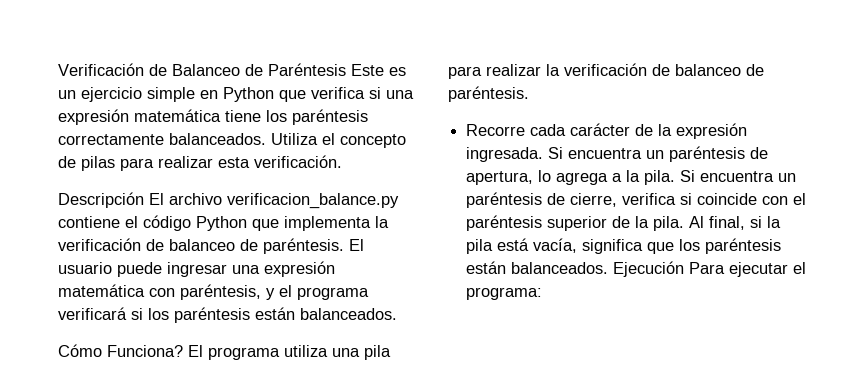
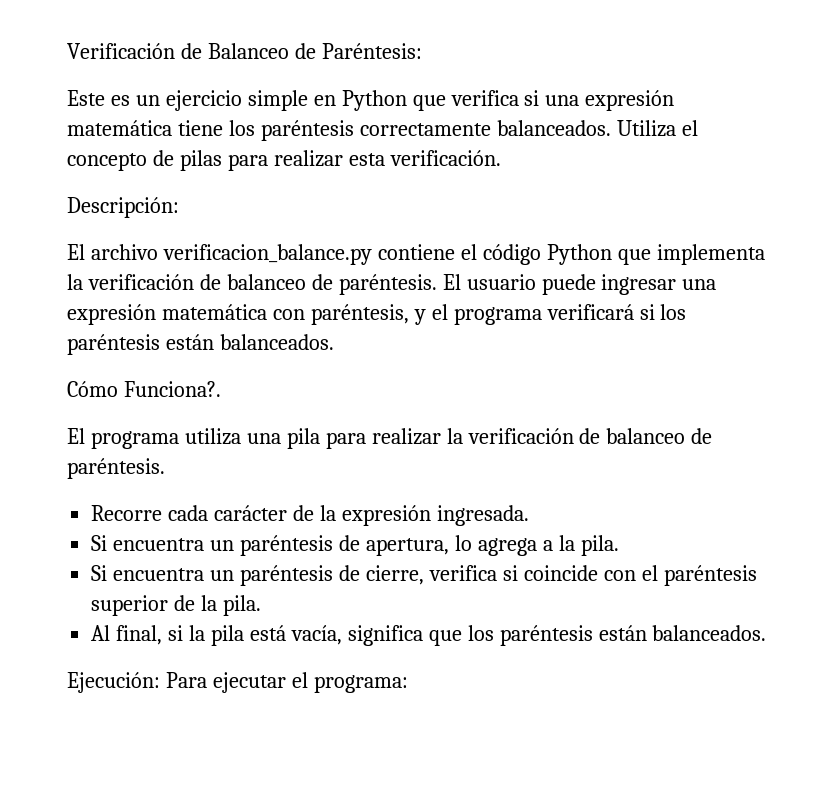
- Verificación de Balanceo de Paréntesis Este es un ejercicio simple en Python que verifica si una expresión matemática tiene los paréntesis correctamente balanceados.
+ Verificación de Balanceo de Paréntesis:
+ Este es un ejercicio simple en Python que verifica si una expresión matemática tiene los paréntesis correctamente balanceados.
- Descripción El archivo verificacion_balance.py contiene el código Python que implementa la verificación de balanceo de paréntesis.
+ Descripción:
+ El archivo verificacion_balance.py contiene el código Python que implementa la verificación de balanceo de paréntesis.
- Cómo Funciona? El programa utiliza una pila para realizar la verificación de balanceo de paréntesis.
+ Cómo Funciona?.
+ El programa utiliza una pila para realizar la verificación de balanceo de paréntesis.
- Recorre cada carácter de la expresión ingresada. Si encuentra un paréntesis de apertura, lo agrega a la pila. Si encuentra un paréntesis de cierre, verifica si coincide con el paréntesis superior de la pila. Al final, si la pila está vacía, significa que los paréntesis están balanceados. Ejecución Para ejecutar el programa:
+ Recorre cada carácter de la expresión ingresada.
+ Si encuentra un paréntesis de apertura, lo agrega a la pila.
+ Si encuentra un paréntesis de cierre, verifica si coincide con el paréntesis superior de la pila.
+ Al final, si la pila está vacía, significa que los paréntesis están balanceados.
+ Ejecución: Para ejecutar el programa:

